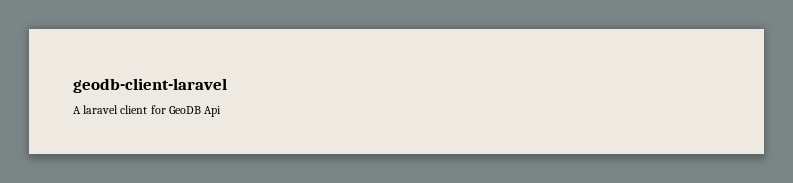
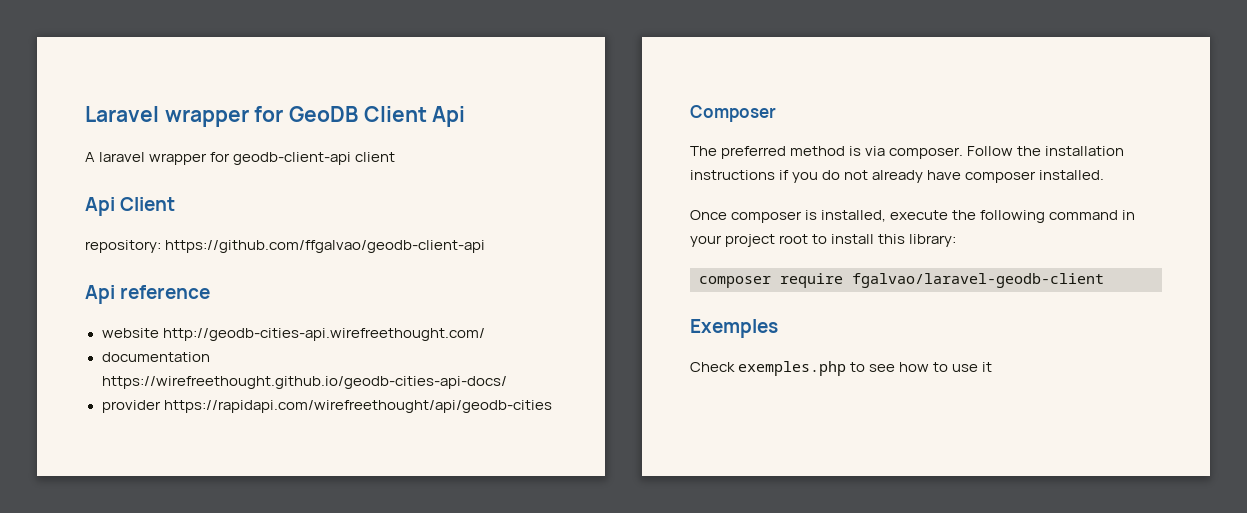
- geodb-client-laravel
- A laravel client for GeoDB Api
+ Laravel wrapper for GeoDB Client Api
+ A laravel wrapper for geodb-client-api client
+ Api Client
+ repository: https://github.com/ffgalvao/geodb-client-api
+ Api reference
+ website http://geodb-cities-api.wirefreethought.com/
+ documentation https://wirefreethought.github.io/geodb-cities-api-docs/
+ provider https://rapidapi.com/wirefreethought/api/geodb-cities
+ Composer
+ The preferred method is via composer. Follow the installation instructions if you do not already have composer installed.
+ Once composer is installed, execute the following command in your project root to install this library:
+ composer require fgalvao/laravel-geodb-client
+ Exemples
+ Check exemples.php to see how to use it

